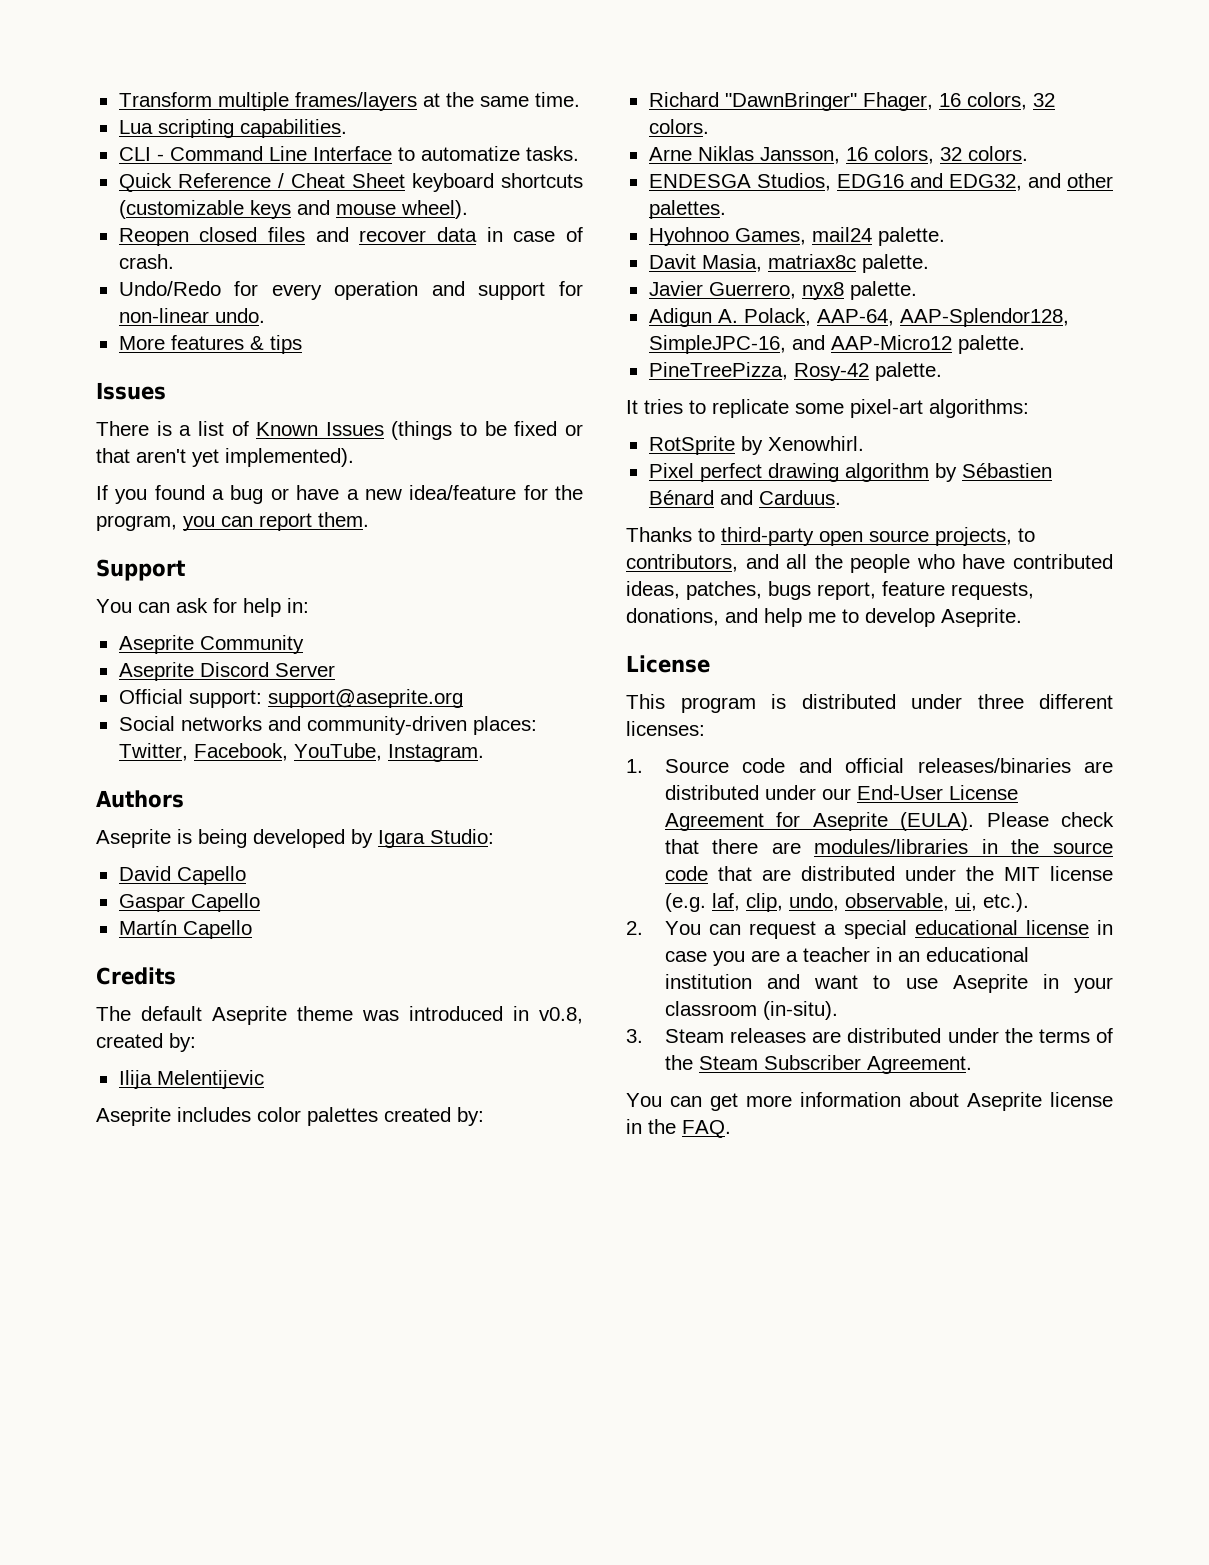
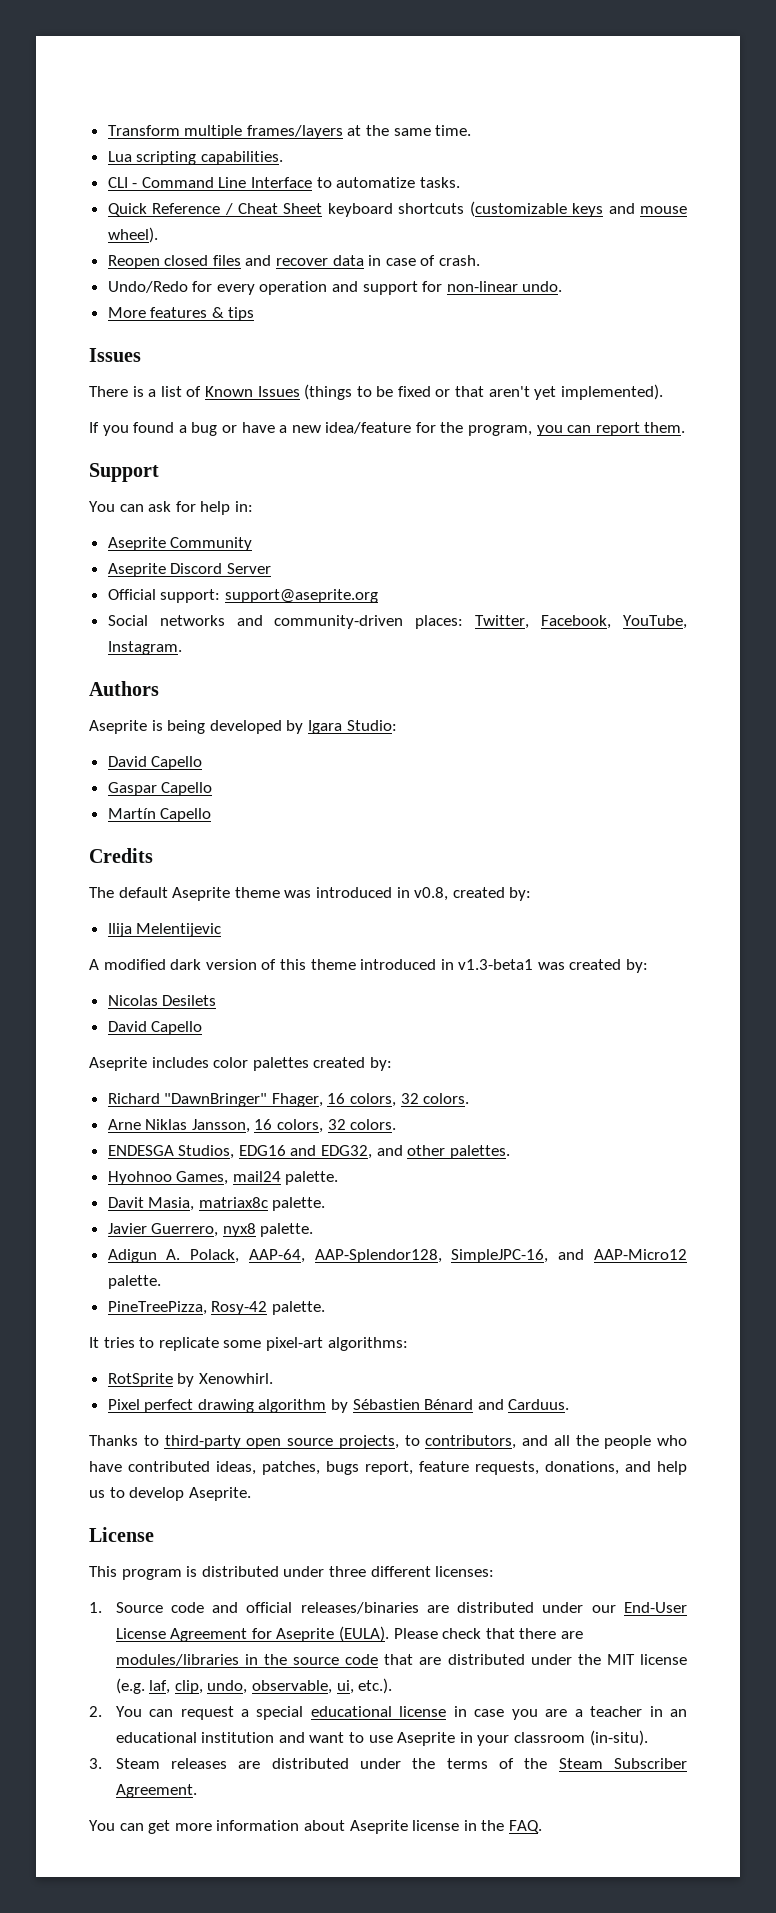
+ A modified dark version of this theme introduced in v1.3-beta1 was created by:
+ Nicolas Desilets
+ David Capello
- Thanks to third-party open source projects, to contributors, and all the people who have contributed ideas, patches, bugs report, feature requests, donations, and help me to develop Aseprite.
+ Thanks to third-party open source projects, to contributors, and all the people who have contributed ideas, patches, bugs report, feature requests, donations, and help us to develop Aseprite.

